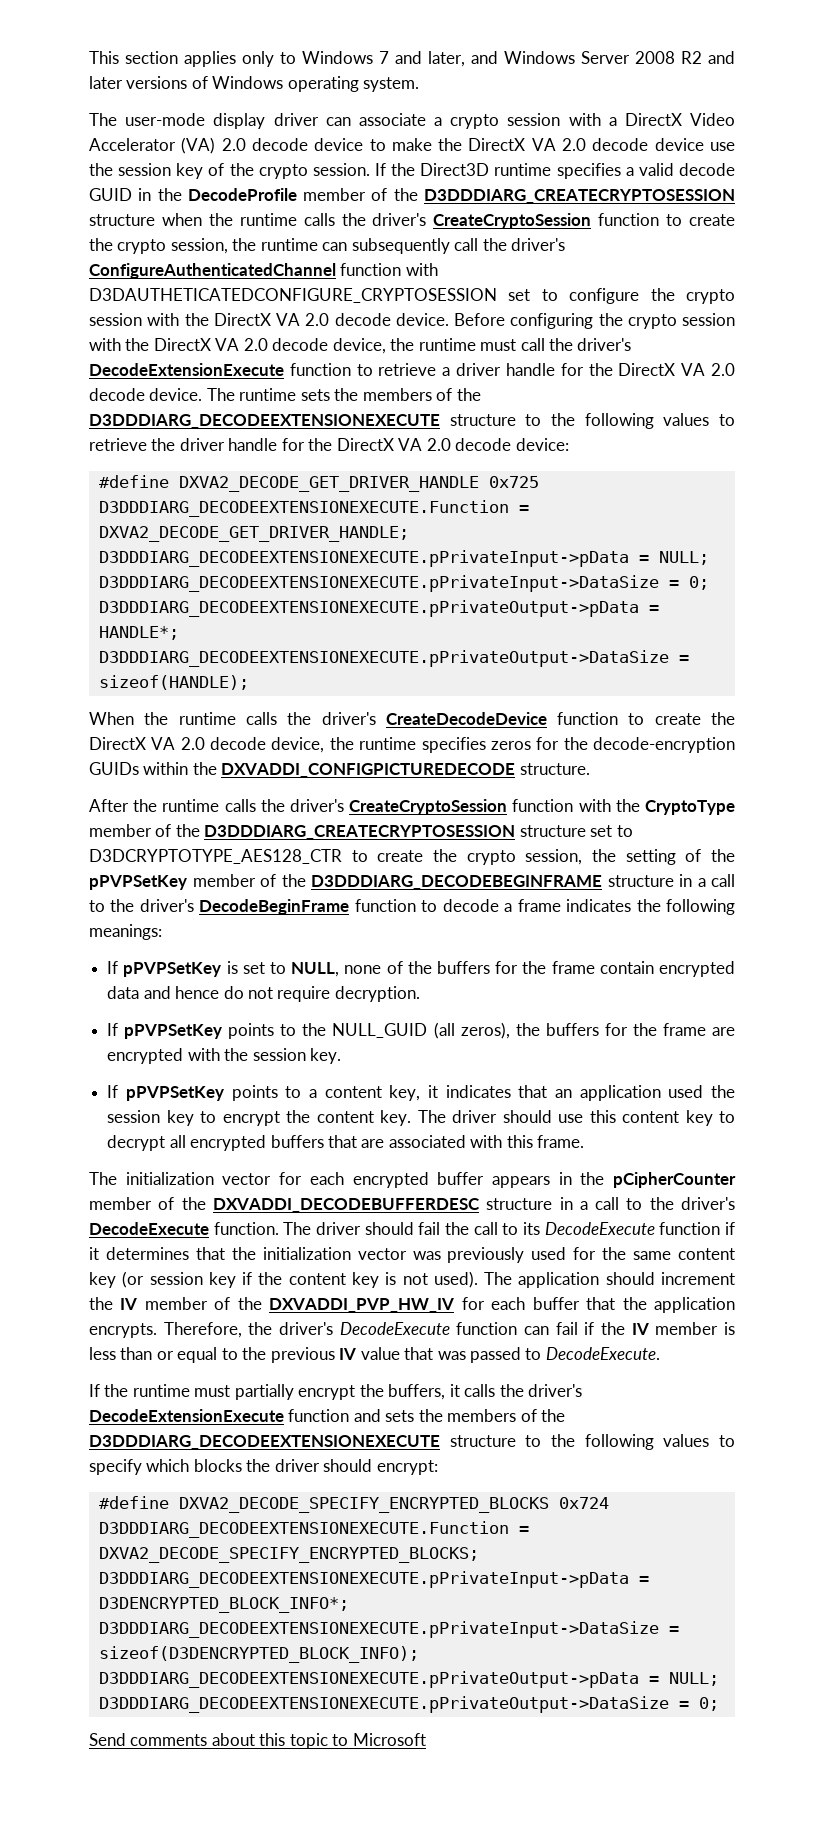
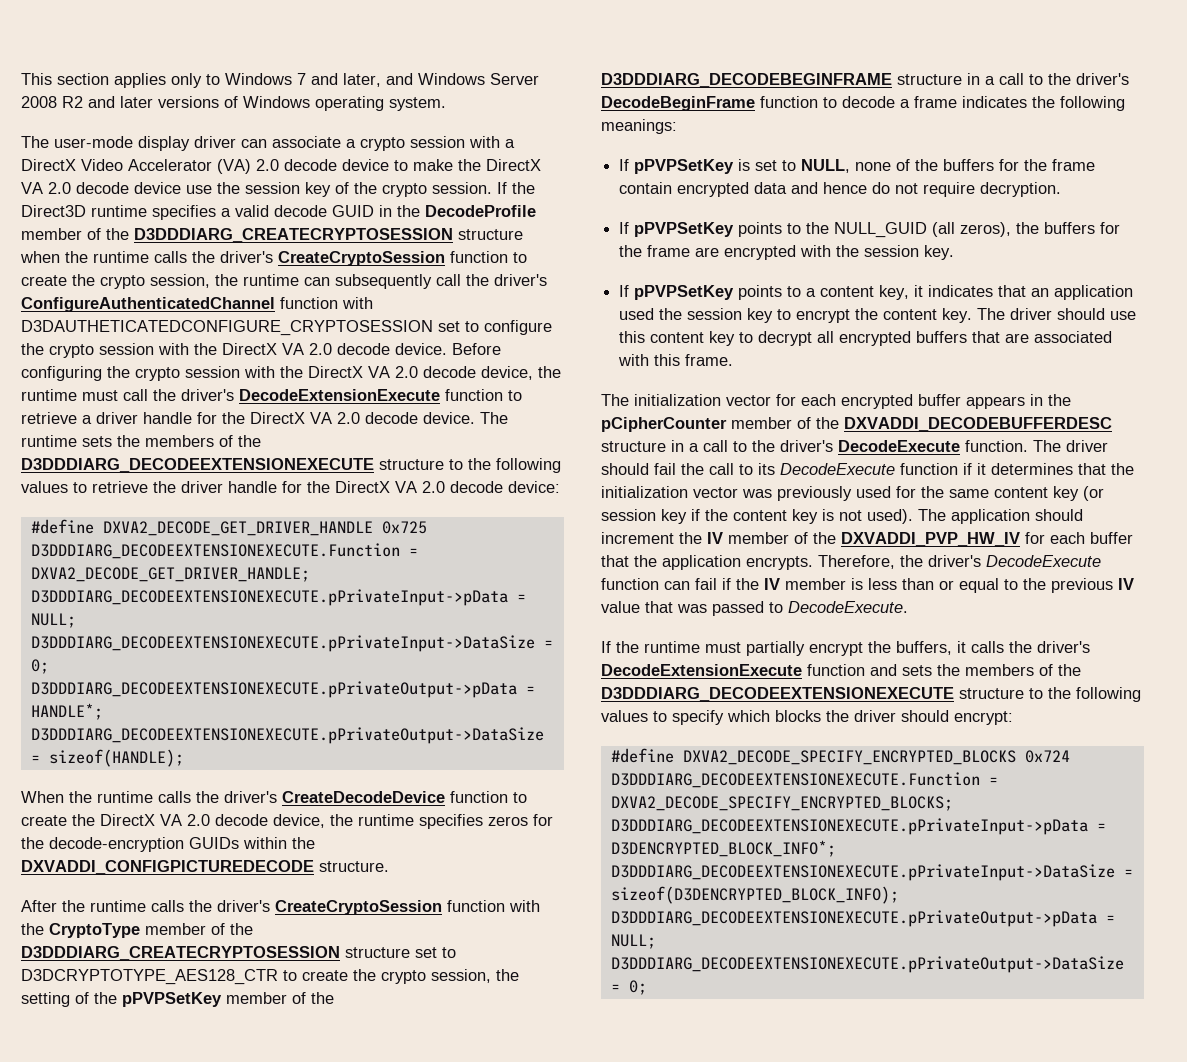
- Send comments about this topic to Microsoft

